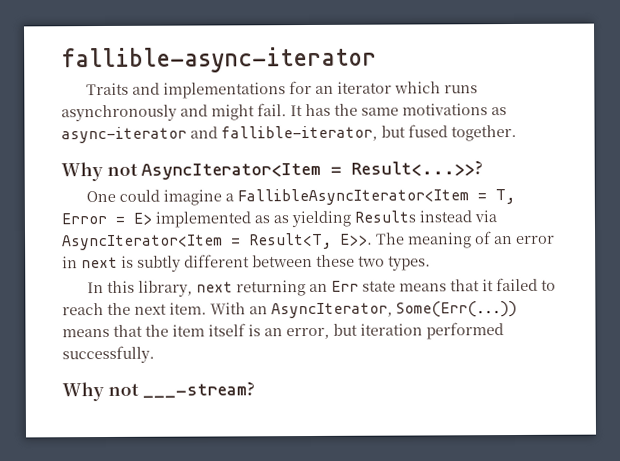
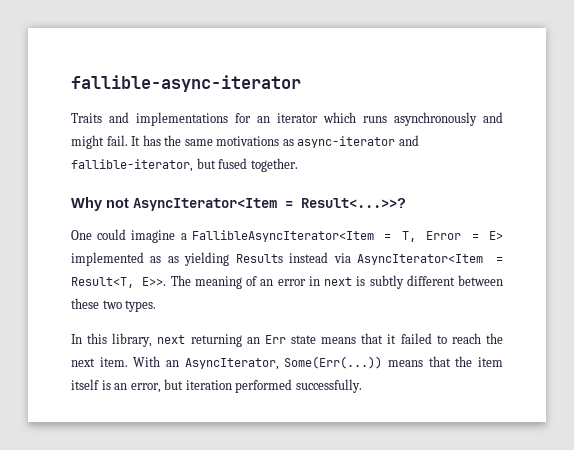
- Why not ___-stream?

